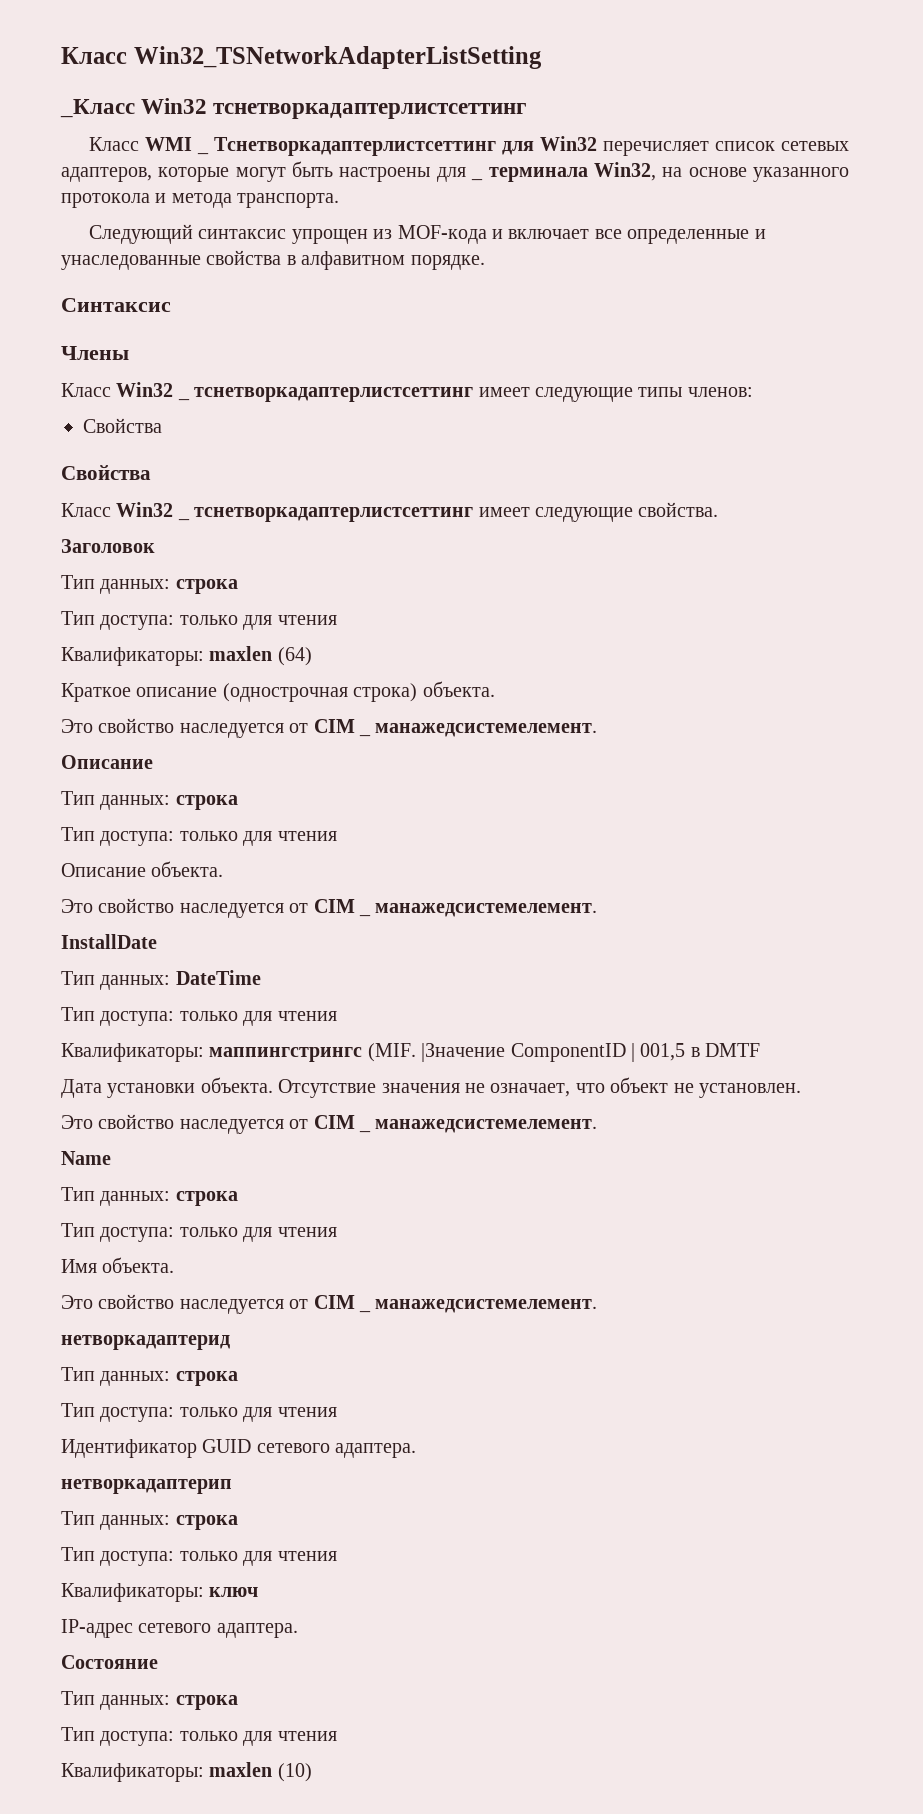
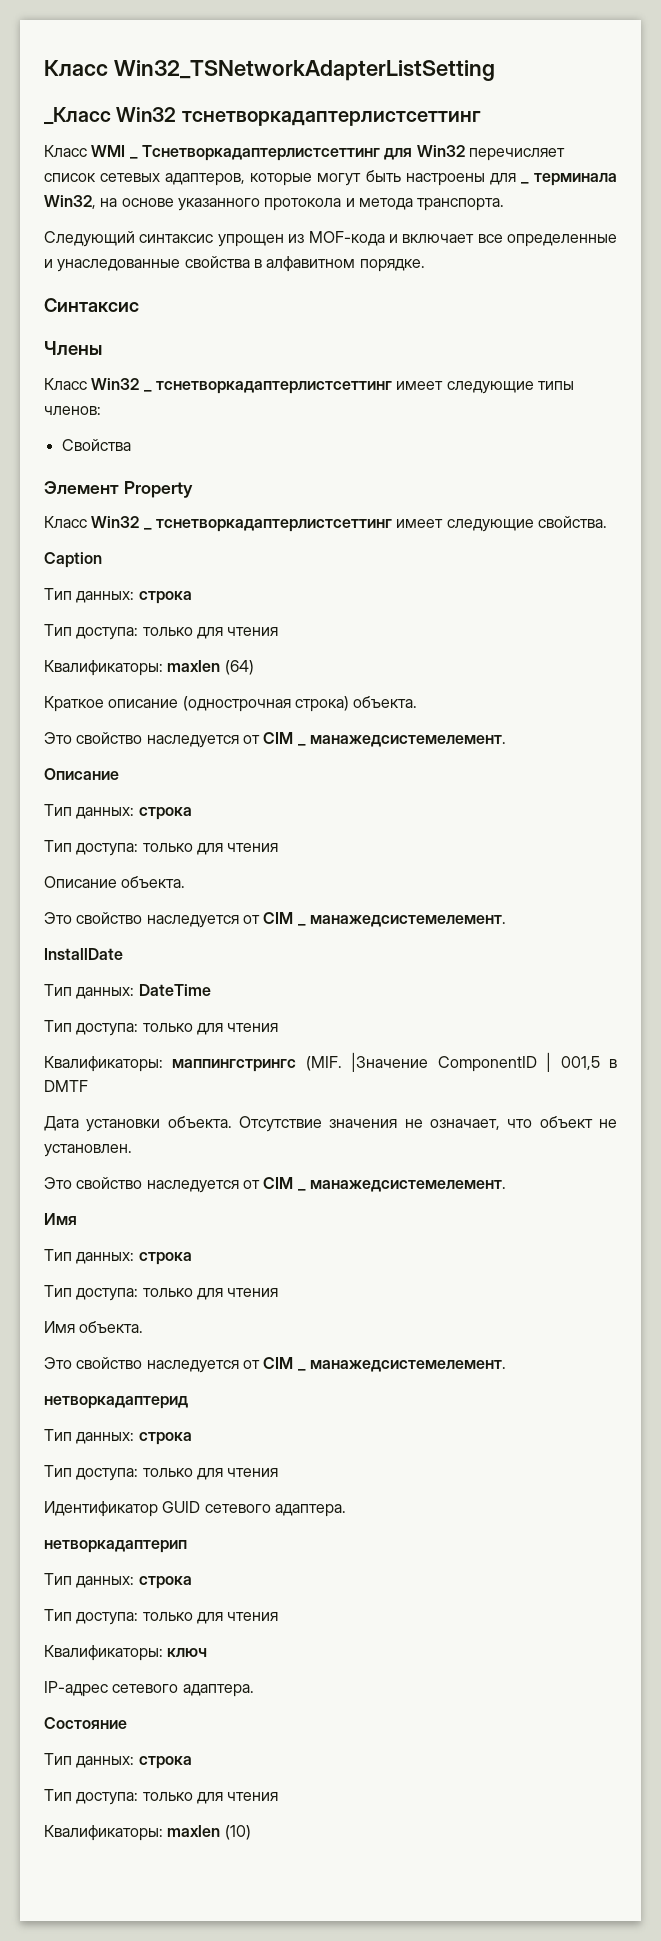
  Класс Win32 _ тснетворкадаптерлистсеттинг имеет следующие типы членов:
  Свойства
- Свойства
+ Элемент Property
- Заголовок
+ Caption
  Отсутствие значения не означает, что объект не установлен.
  Это свойство наследуется от CIM _ манажедсистемелемент.
- Name
+ Имя

